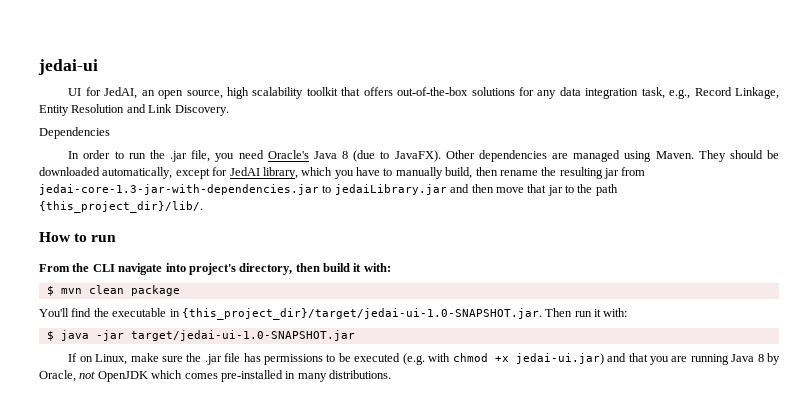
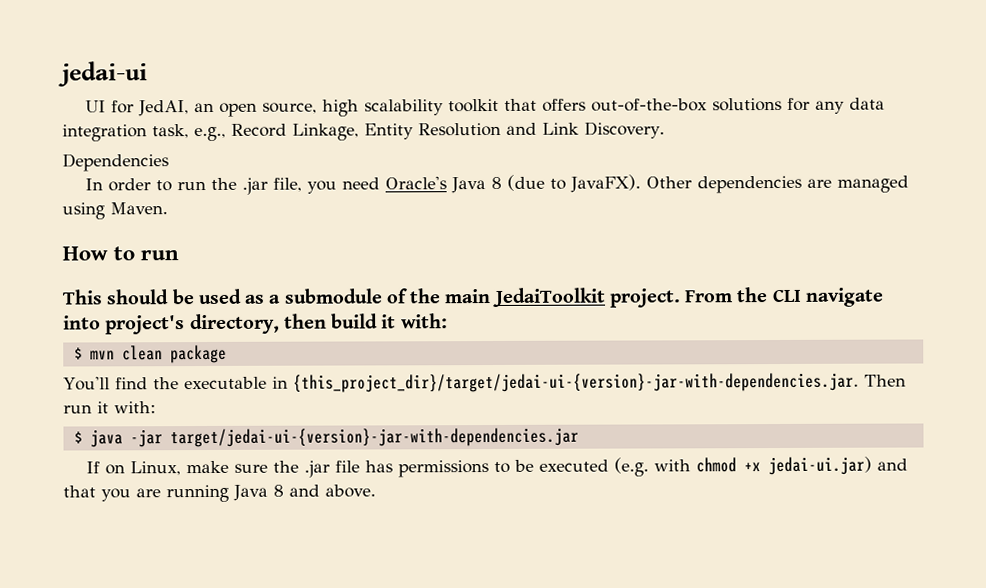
- Other dependencies are managed using Maven. They should be downloaded automatically, except for JedAI library, which you have to manually build, then rename the resulting jar from jedai-core-1.3-jar-with-dependencies.jar to jedaiLibrary.jar and then move that jar to the path {this_project_dir}/lib/.
+ Other dependencies are managed using Maven.
  How to run
- From the CLI navigate into project's directory, then build it with:
+ This should be used as a submodule of the main JedaiToolkit project. From the CLI navigate into project's directory, then build it with:
- You'll find the executable in {this_project_dir}/target/jedai-ui-1.0-SNAPSHOT.jar. Then run it with:
+ You'll find the executable in {this_project_dir}/target/jedai-ui-{version}-jar-with-dependencies.jar. Then run it with:
- $ java -jar target/jedai-ui-1.0-SNAPSHOT.jar
+ $ java -jar target/jedai-ui-{version}-jar-with-dependencies.jar
- If on Linux, make sure the .jar file has permissions to be executed (e.g. with chmod +x jedai-ui.jar) and that you are running Java 8 by Oracle, not OpenJDK which comes pre-installed in many distributions.
+ If on Linux, make sure the .jar file has permissions to be executed (e.g. with chmod +x jedai-ui.jar) and that you are running Java 8 and above.

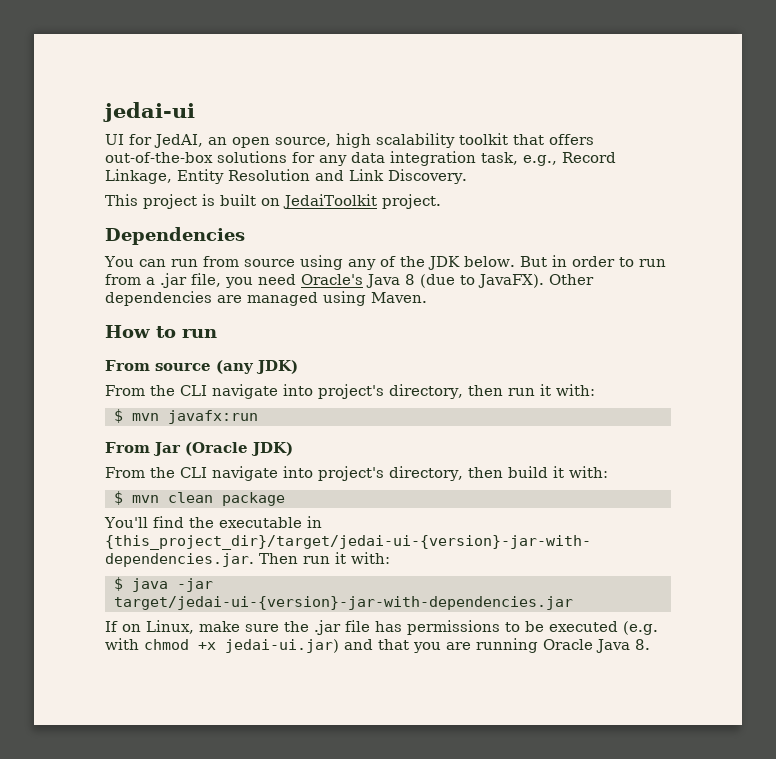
+ This project is built on JedaiToolkit project.
  Dependencies
- In order to run the .jar file, you need Oracle's Java 8 (due to JavaFX).
+ You can run from source using any of the JDK below. But in order to run from a .jar file, you need Oracle's Java 8 (due to JavaFX).
- This should be used as a submodule of the main JedaiToolkit project. From the CLI navigate into project's directory, then build it with:
+ From source (any JDK)
+ From the CLI navigate into project's directory, then run it with:
+ $ mvn javafx:run
+ From Jar (Oracle JDK)
+ From the CLI navigate into project's directory, then build it with:
- If on Linux, make sure the .jar file has permissions to be executed (e.g. with chmod +x jedai-ui.jar) and that you are running Java 8 and above.
+ If on Linux, make sure the .jar file has permissions to be executed (e.g. with chmod +x jedai-ui.jar) and that you are running Oracle Java 8.

